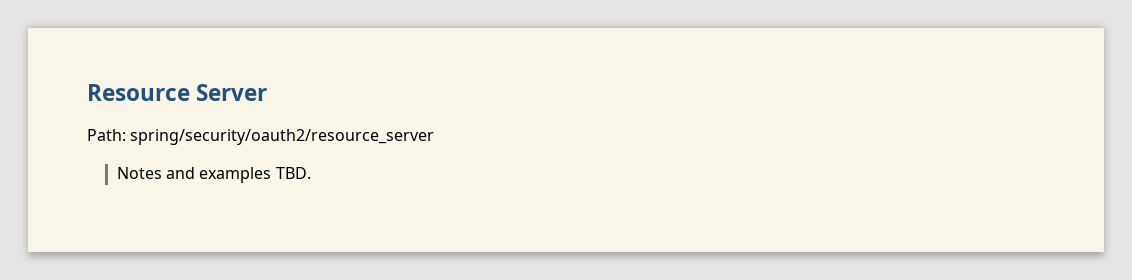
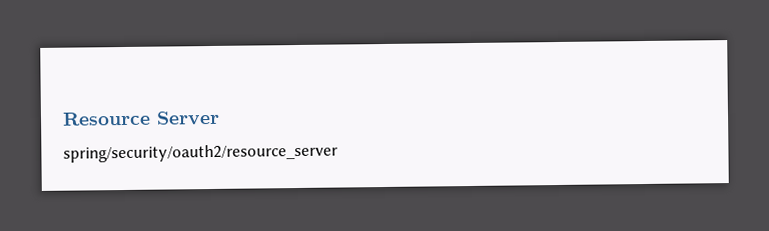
- Path: spring/security/oauth2/resource_server
+ spring/security/oauth2/resource_server
- Notes and examples TBD.

